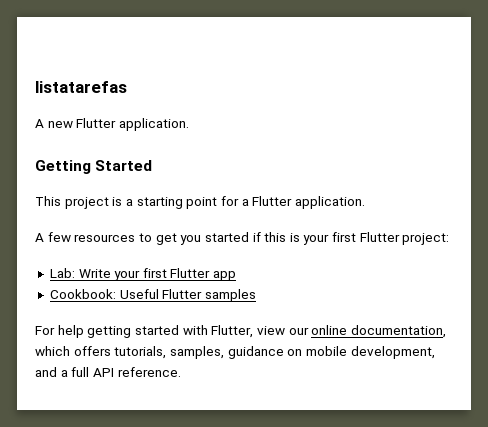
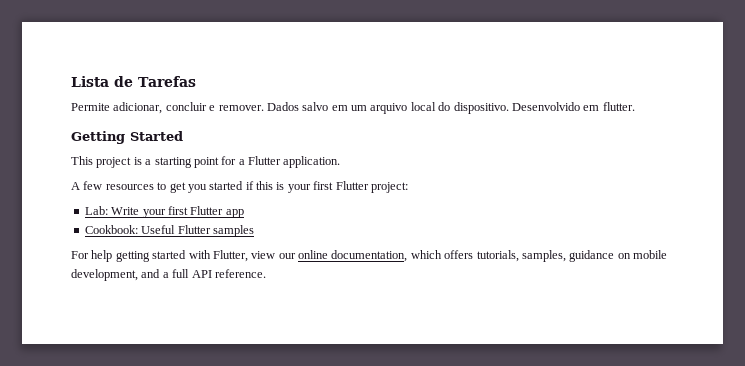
- listatarefas
- A new Flutter application.
+ Lista de Tarefas
+ Permite adicionar, concluir e remover. Dados salvo em um arquivo local do dispositivo. Desenvolvido em flutter.

